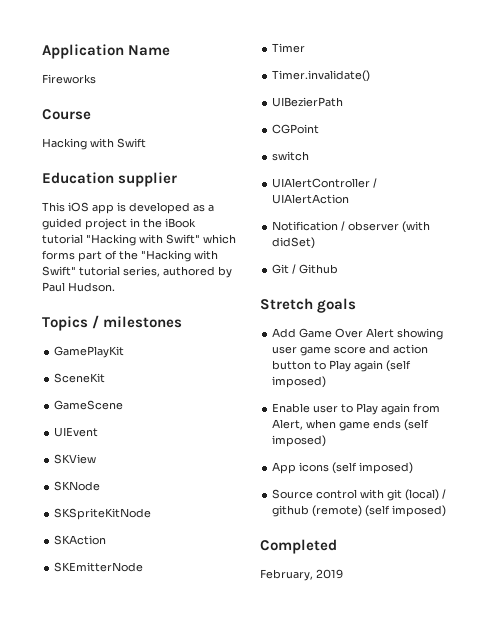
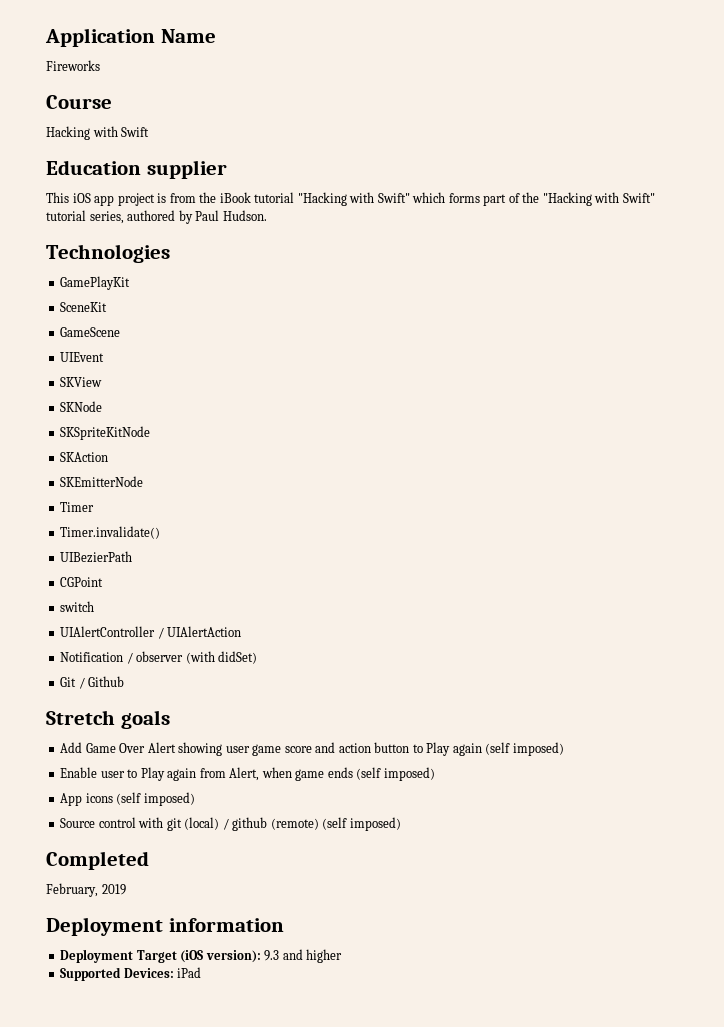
- This iOS app is developed as a guided project in the iBook tutorial "Hacking with Swift" which forms part of the "Hacking with Swift" tutorial series, authored by Paul Hudson.
+ This iOS app project is from the iBook tutorial "Hacking with Swift" which forms part of the "Hacking with Swift" tutorial series, authored by Paul Hudson.
- Topics / milestones
+ Technologies
+ Deployment information
+ Deployment Target (iOS version): 9.3 and higher
+ Supported Devices: iPad

